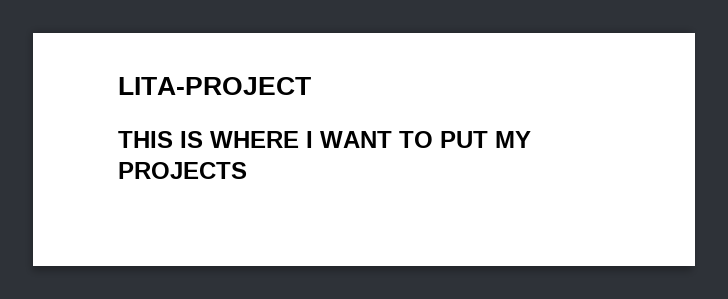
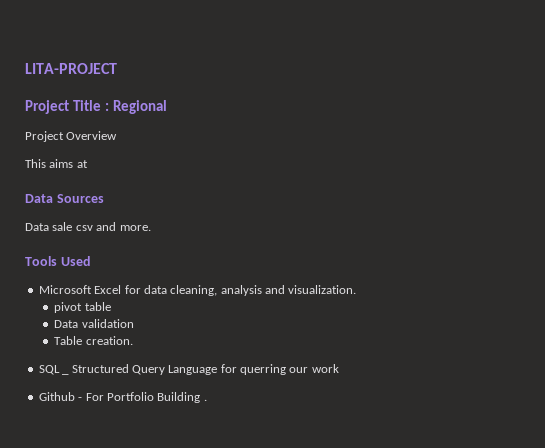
- THIS IS WHERE I WANT TO PUT MY PROJECTS
+ Project Title : Regional
+ Project Overview
+ This aims at
+ Data Sources
+ Data sale csv and more.
+ Tools Used
+ Microsoft Excel for data cleaning, analysis and visualization.
+ pivot table
+ Data validation
+ Table creation.
+ SQL _ Structured Query Language for querring our work
+ Github - For Portfolio Building .

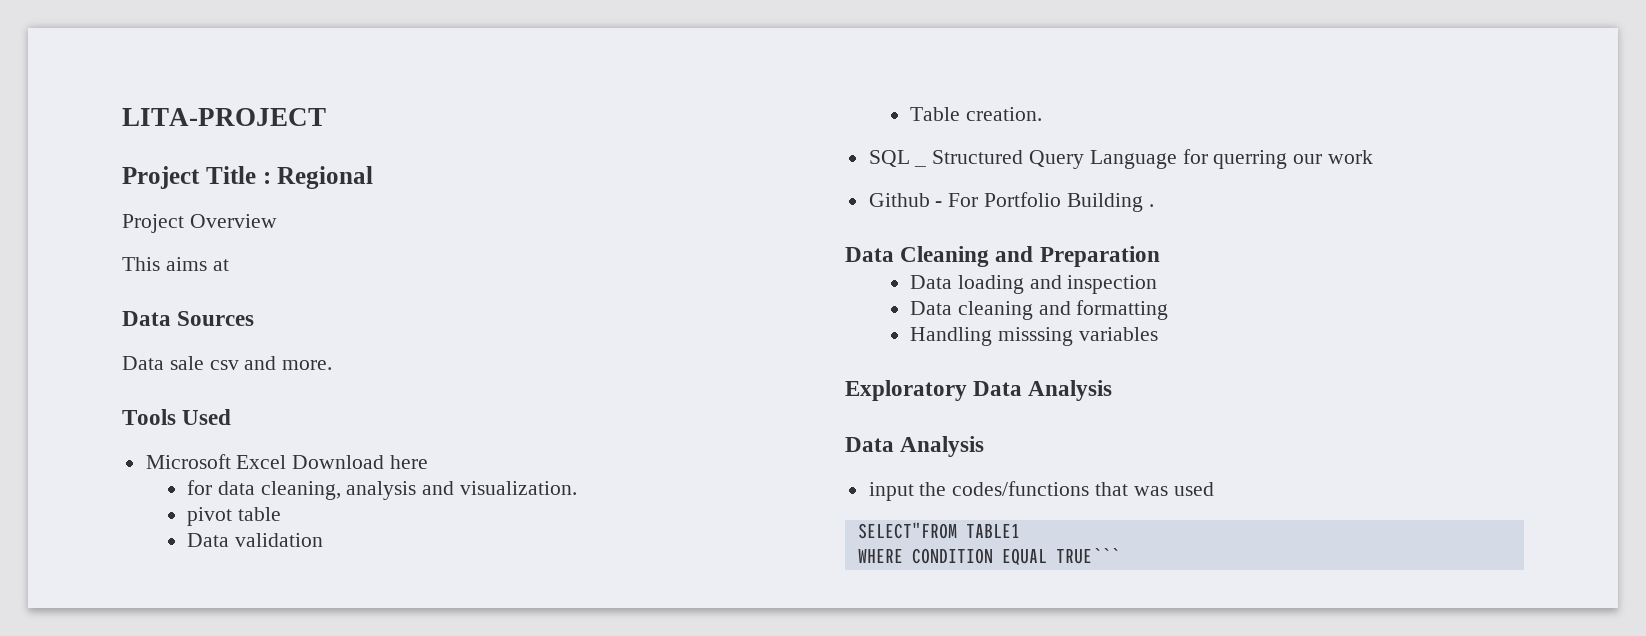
- Microsoft Excel for data cleaning, analysis and visualization.
+ Microsoft Excel Download here
+ for data cleaning, analysis and visualization.
+ Data Cleaning and Preparation
+ Data loading and inspection
+ Data cleaning and formatting
+ Handling misssing variables
+ Exploratory Data Analysis
+ Data Analysis
+ input the codes/functions that was used
+ SELECT"FROM TABLE1
+ WHERE CONDITION EQUAL TRUE```

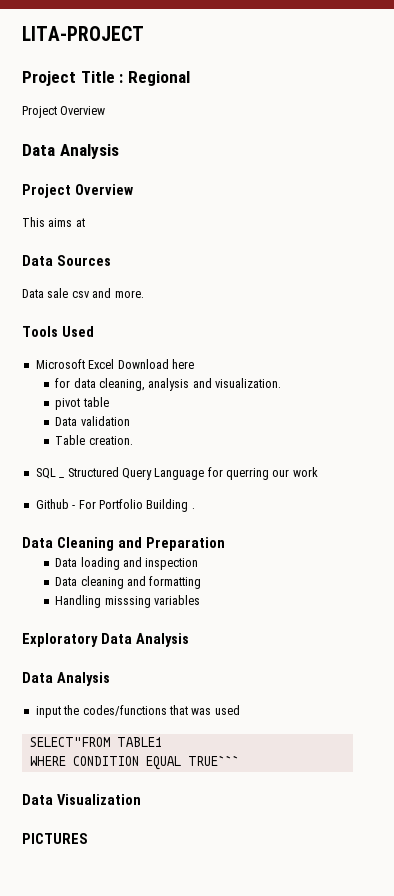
  Project Title : Regional
+ Project Overview
+ Data Analysis
+ Data Visualization
+ PICTURES

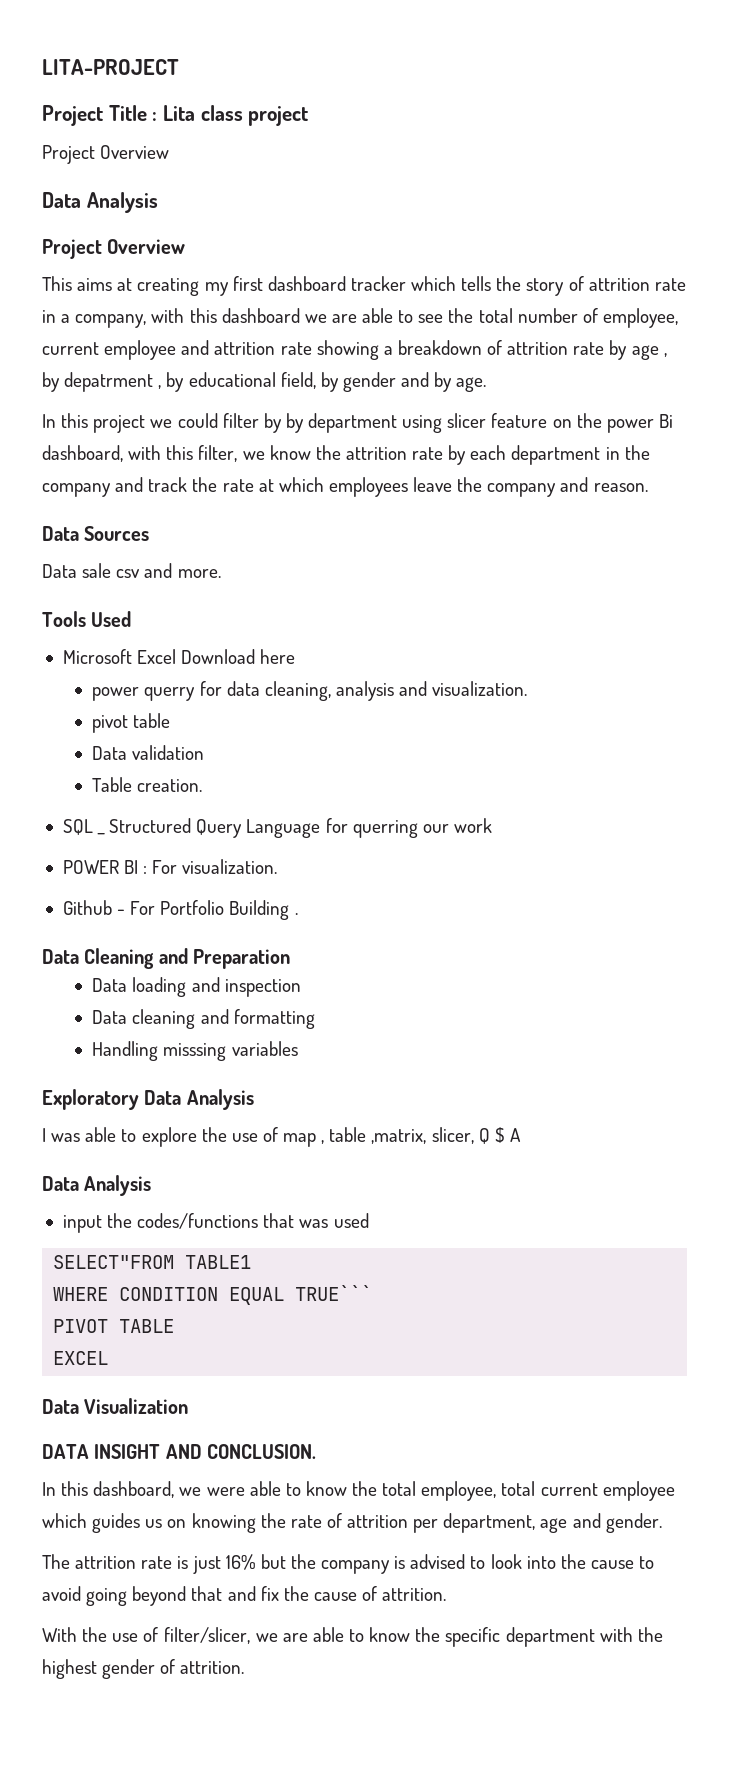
- Project Title : Regional
+ Project Title : Lita class project
- This aims at
+ This aims at creating my first dashboard tracker which tells the story of attrition rate in a company, with this dashboard we are able to see the total number of employee, current employee and attrition rate showing a breakdown of attrition rate by age , by depatrment , by educational field, by gender and by age.
+ In this project we could filter by by department using slicer feature on the power Bi dashboard, with this filter, we know the attrition rate by each department in the company and track the rate at which employees leave the company and reason.
- for data cleaning, analysis and visualization.
+ power querry for data cleaning, analysis and visualization.
+ POWER BI : For visualization.
+ I was able to explore the use of map , table ,matrix, slicer, Q $ A
+ PIVOT TABLE
+ EXCEL
- PICTURES
+ DATA INSIGHT AND CONCLUSION.
+ In this dashboard, we were able to know the total employee, total current employee which guides us on knowing the rate of attrition per department, age and gender.
+ The attrition rate is just 16% but the company is advised to look into the cause to avoid going beyond that and fix the cause of attrition.
+ With the use of filter/slicer, we are able to know the specific department with the highest gender of attrition.

